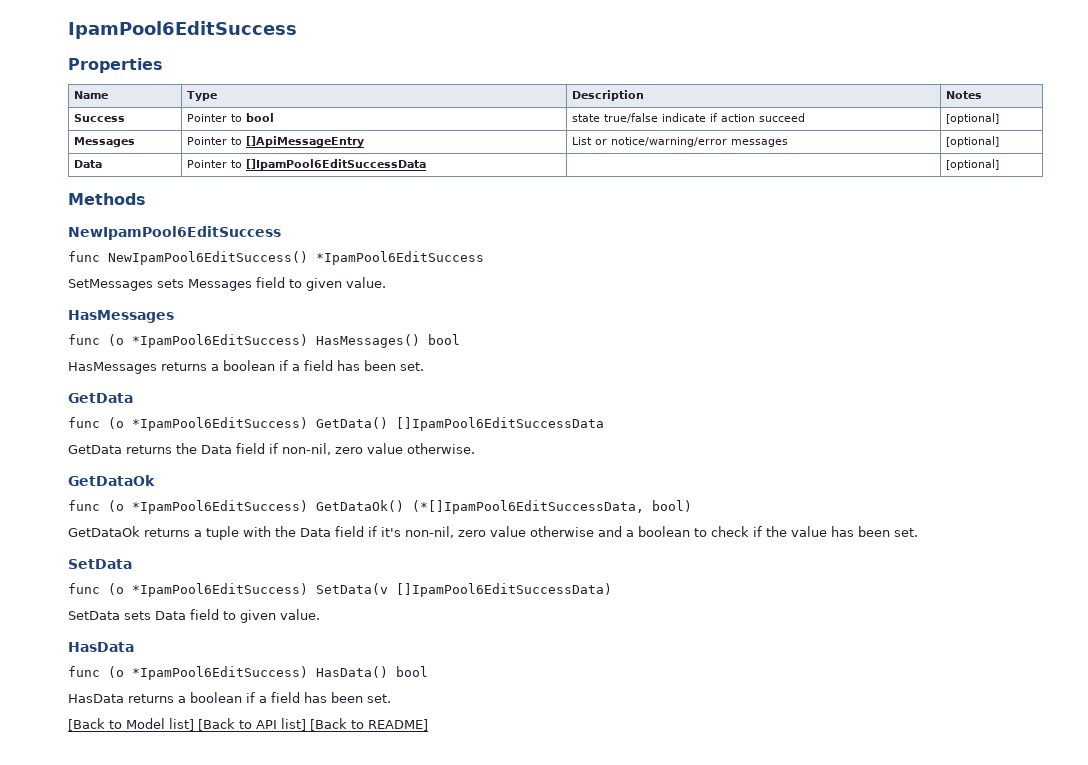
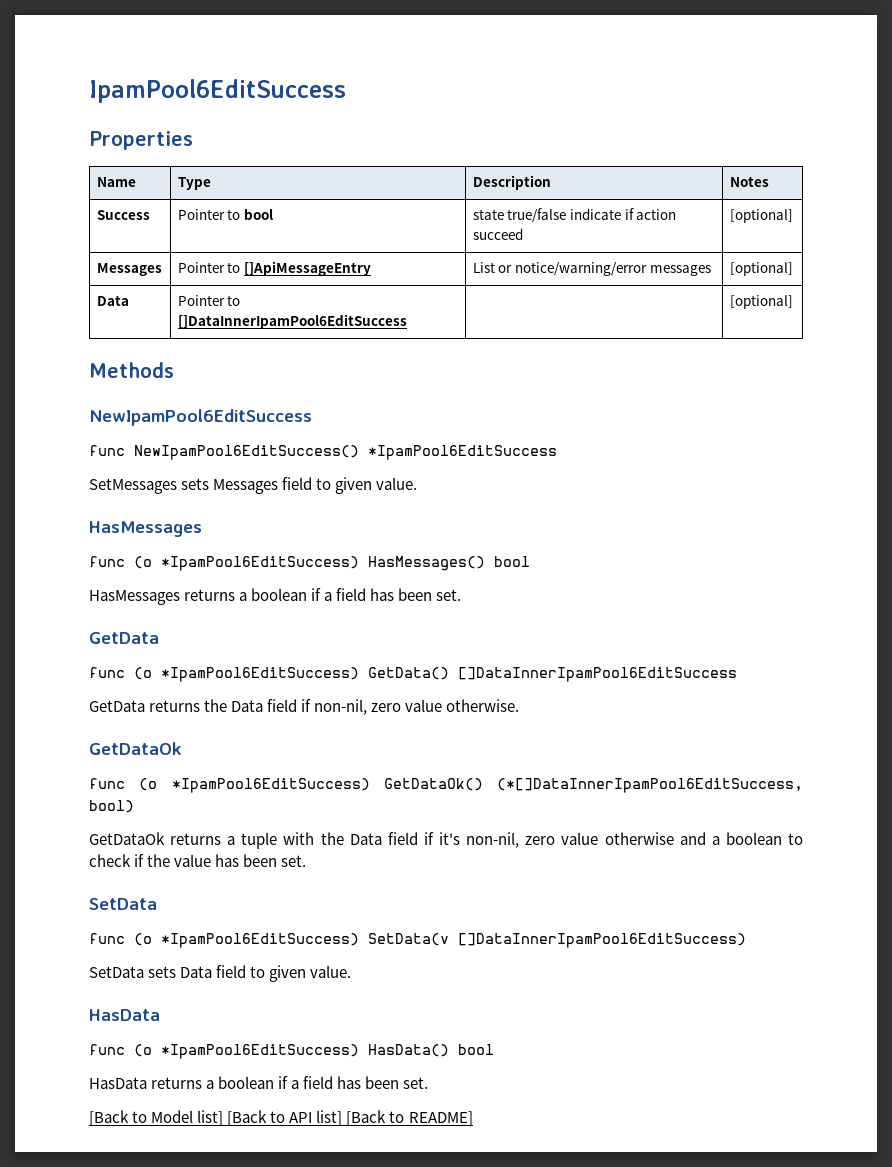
- Data | Pointer to []IpamPool6EditSuccessData | | [optional]
+ Data | Pointer to []DataInnerIpamPool6EditSuccess | | [optional]
- func (o *IpamPool6EditSuccess) GetData() []IpamPool6EditSuccessData
+ func (o *IpamPool6EditSuccess) GetData() []DataInnerIpamPool6EditSuccess
- func (o *IpamPool6EditSuccess) GetDataOk() (*[]IpamPool6EditSuccessData, bool)
+ func (o *IpamPool6EditSuccess) GetDataOk() (*[]DataInnerIpamPool6EditSuccess, bool)
- func (o *IpamPool6EditSuccess) SetData(v []IpamPool6EditSuccessData)
+ func (o *IpamPool6EditSuccess) SetData(v []DataInnerIpamPool6EditSuccess)

